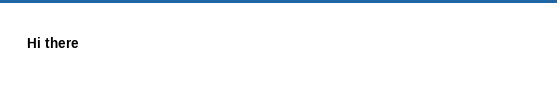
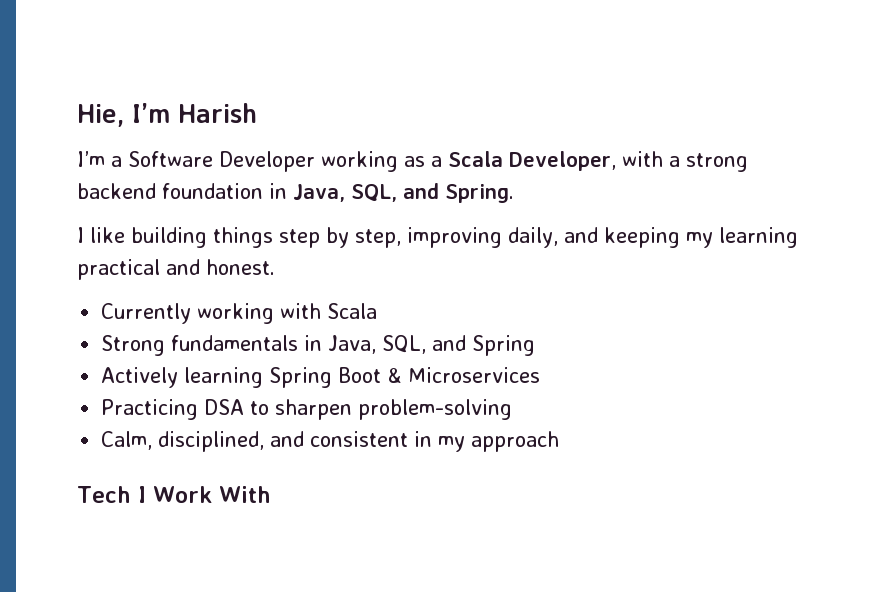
- Hi there
+ Hie, I’m Harish
+ I’m a Software Developer working as a Scala Developer, with a strong backend foundation in Java, SQL, and Spring.
+ I like building things step by step, improving daily, and keeping my learning practical and honest.
+ Currently working with Scala
+ Strong fundamentals in Java, SQL, and Spring
+ Actively learning Spring Boot & Microservices
+ Practicing DSA to sharpen problem-solving
+ Calm, disciplined, and consistent in my approach
+ Tech I Work With

